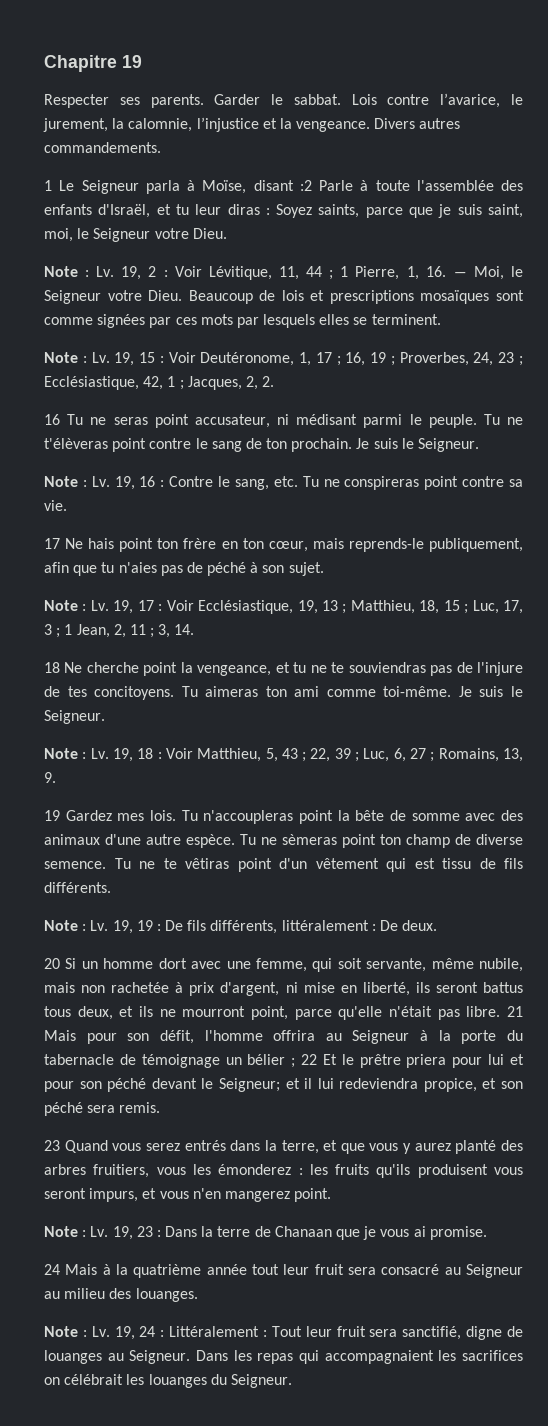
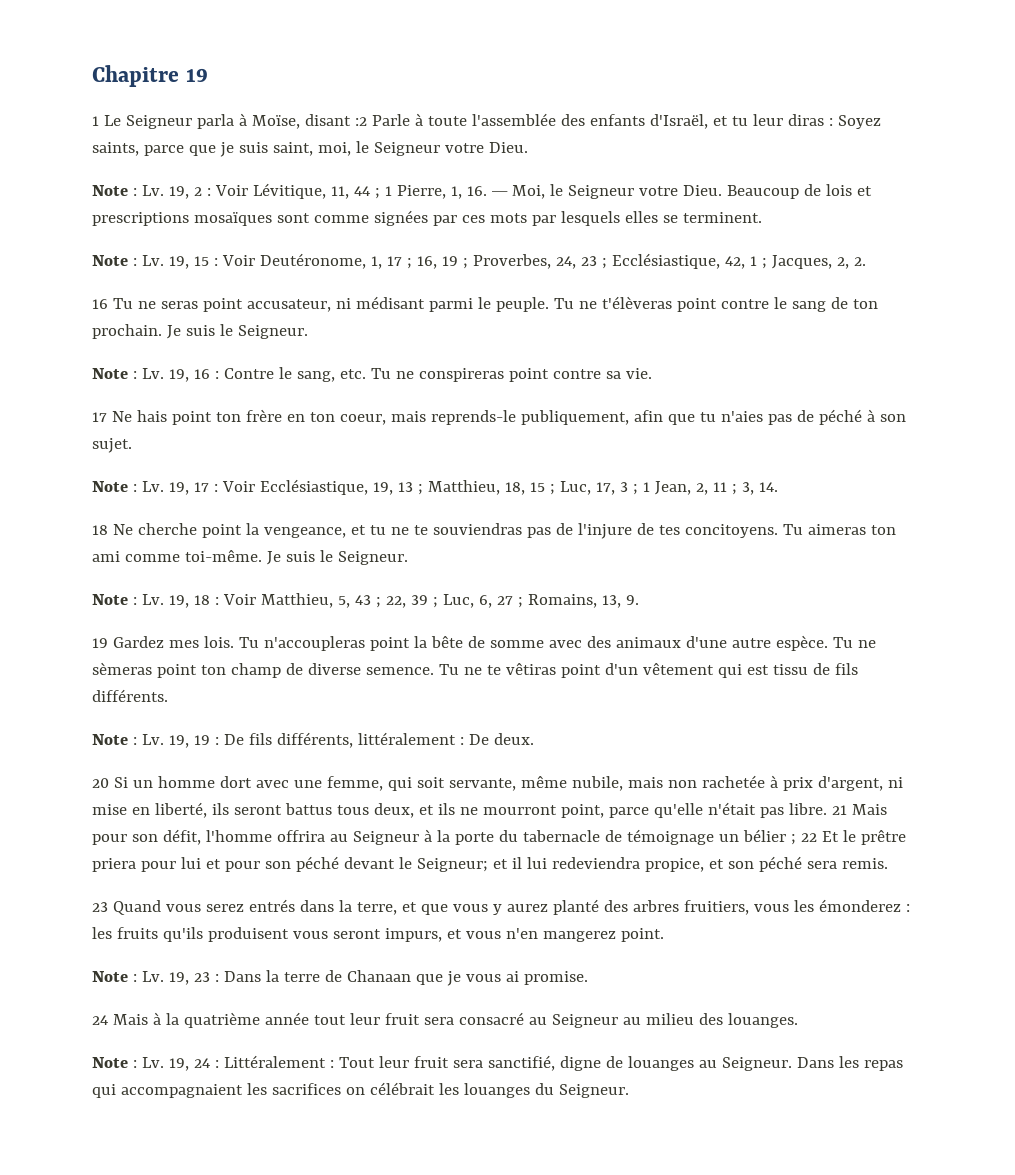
- Respecter ses parents. Garder le sabbat. Lois contre l’avarice, le jurement, la calomnie, l’injustice et la vengeance. Divers autres commandements.
- 17 Ne hais point ton frère en ton cœur, mais reprends-le publiquement, afin que tu n'aies pas de péché à son sujet.
+ 17 Ne hais point ton frère en ton coeur, mais reprends-le publiquement, afin que tu n'aies pas de péché à son sujet.

